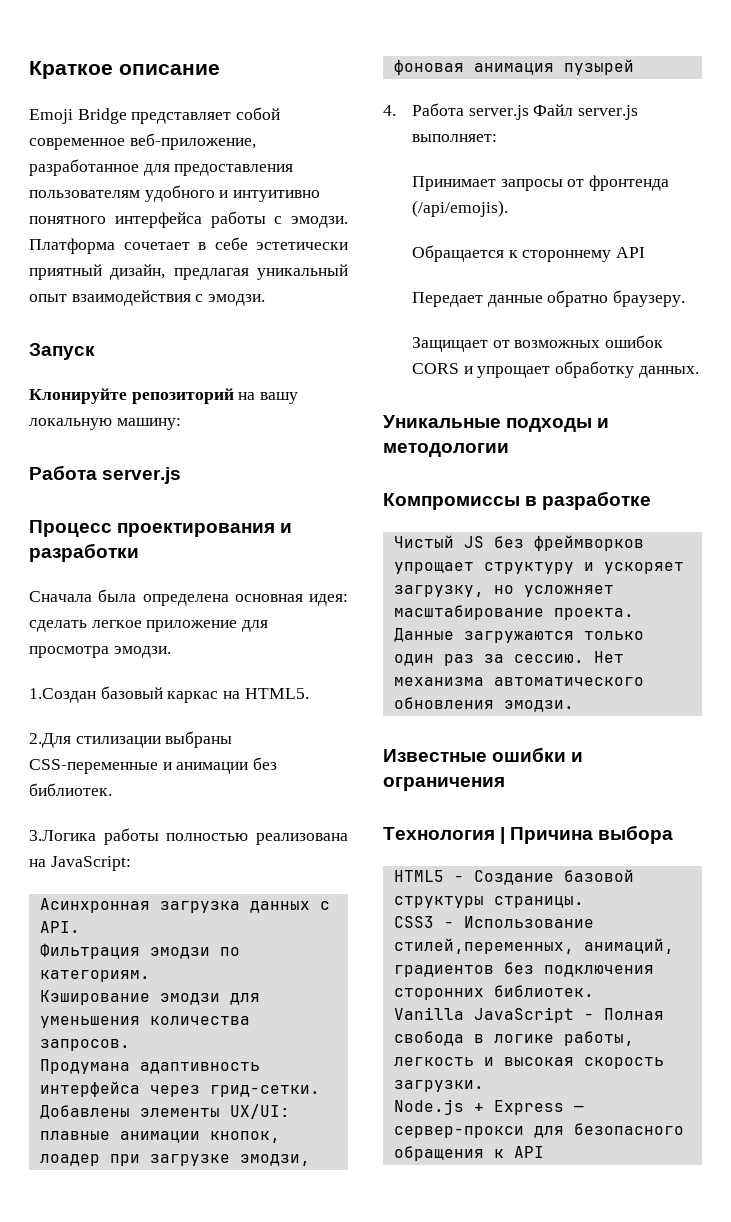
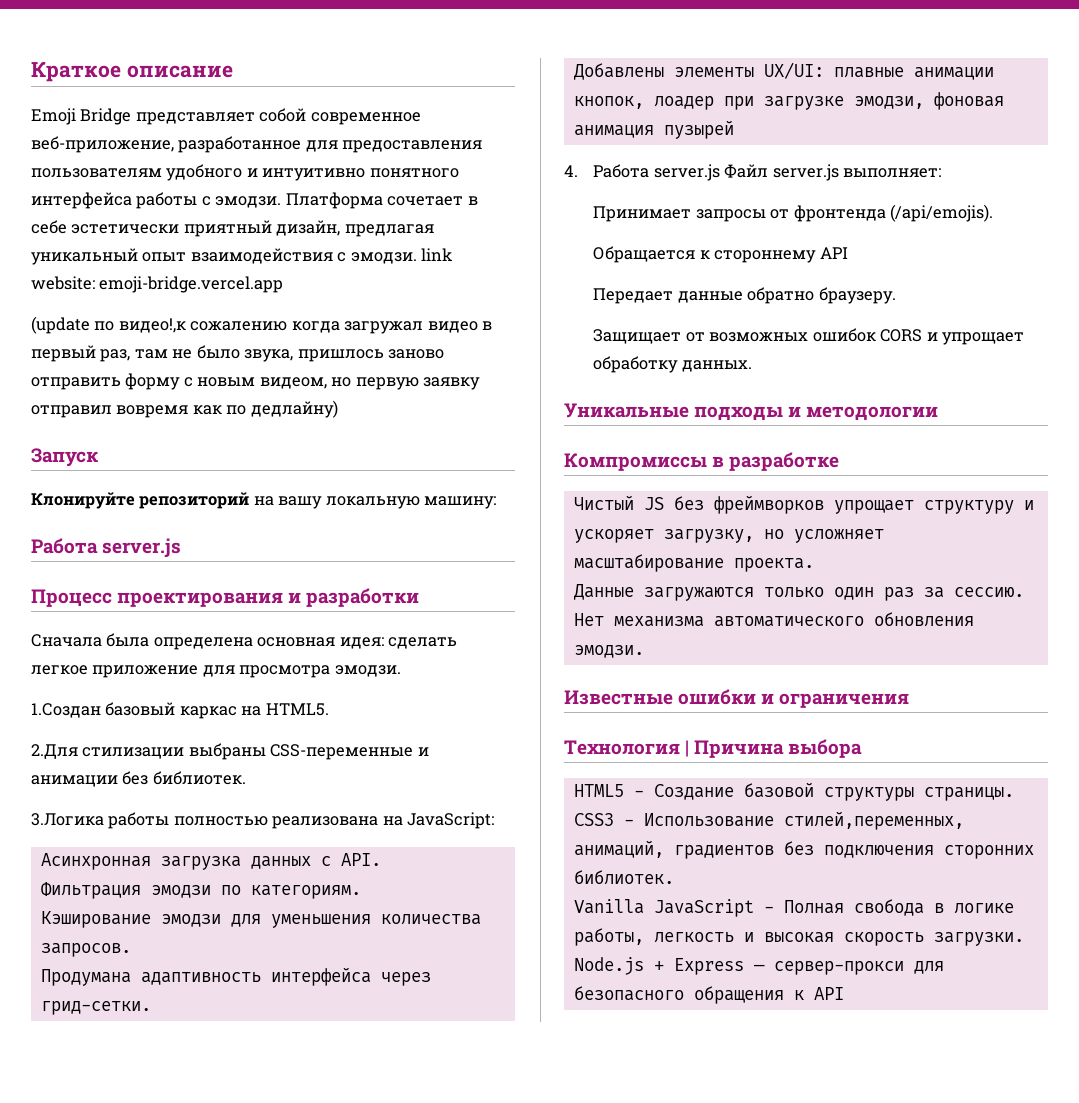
- Платформа сочетает в себе эстетически приятный дизайн, предлагая уникальный опыт взаимодействия с эмодзи.
+ Платформа сочетает в себе эстетически приятный дизайн, предлагая уникальный опыт взаимодействия с эмодзи. link website: emoji-bridge.vercel.app
+ (update по видео!,к сожалению когда загружал видео в первый раз, там не было звука, пришлось заново отправить форму с новым видеом, но первую заявку отправил вовремя как по дедлайну)

